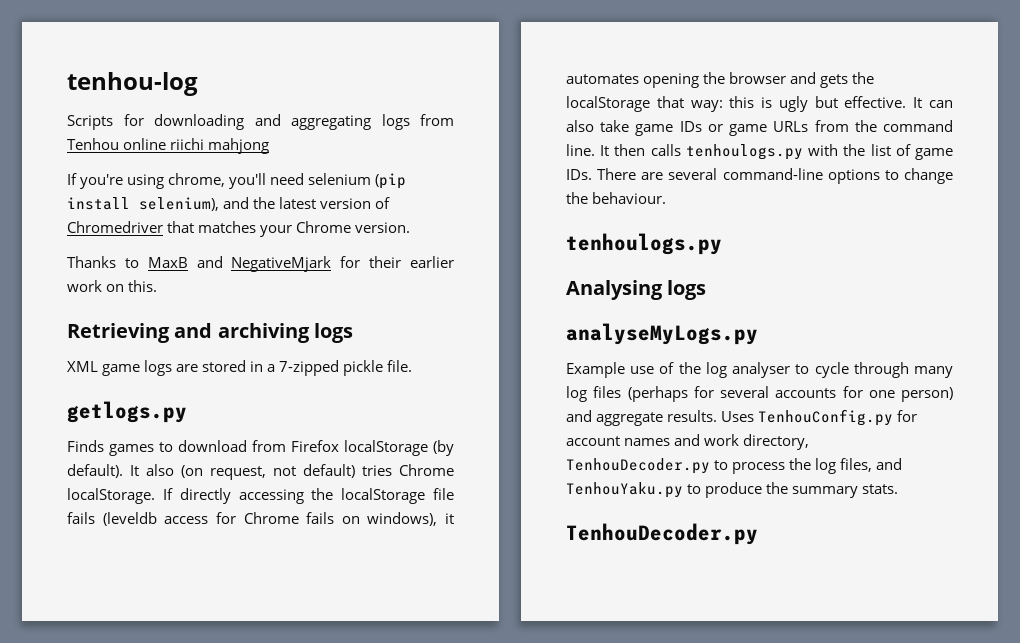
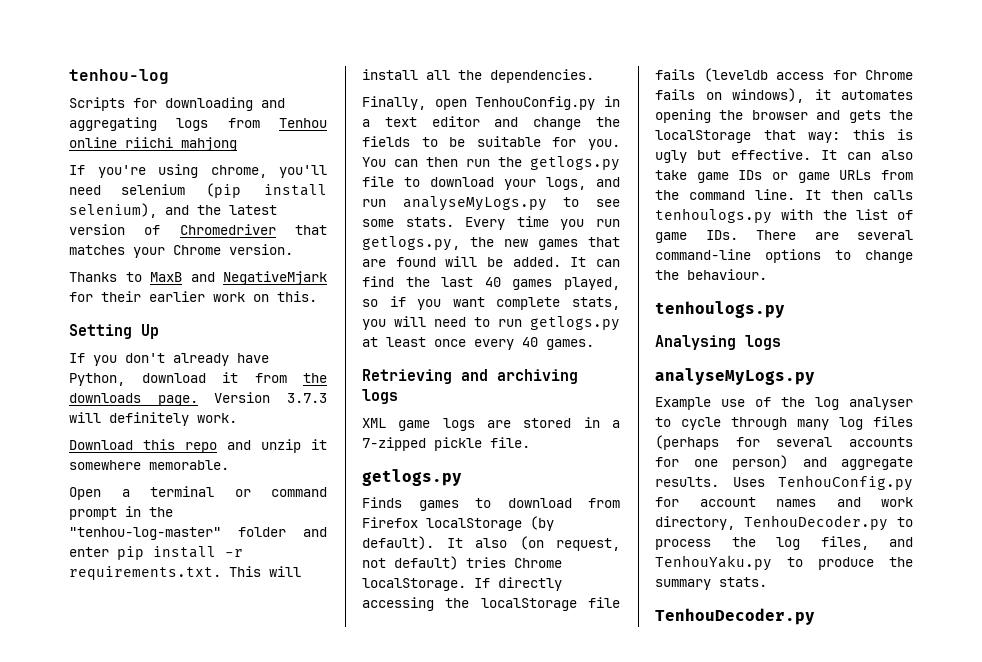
+ Setting Up
+ If you don't already have Python, download it from the downloads page. Version 3.7.3 will definitely work.
+ Download this repo and unzip it somewhere memorable.
+ Open a terminal or command prompt in the "tenhou-log-master" folder and enter pip install -r requirements.txt. This will install all the dependencies.
+ Finally, open TenhouConfig.py in a text editor and change the fields to be suitable for you. You can then run the getlogs.py file to download your logs, and run analyseMyLogs.py to see some stats. Every time you run getlogs.py, the new games that are found will be added. It can find the last 40 games played, so if you want complete stats, you will need to run getlogs.py at least once every 40 games.

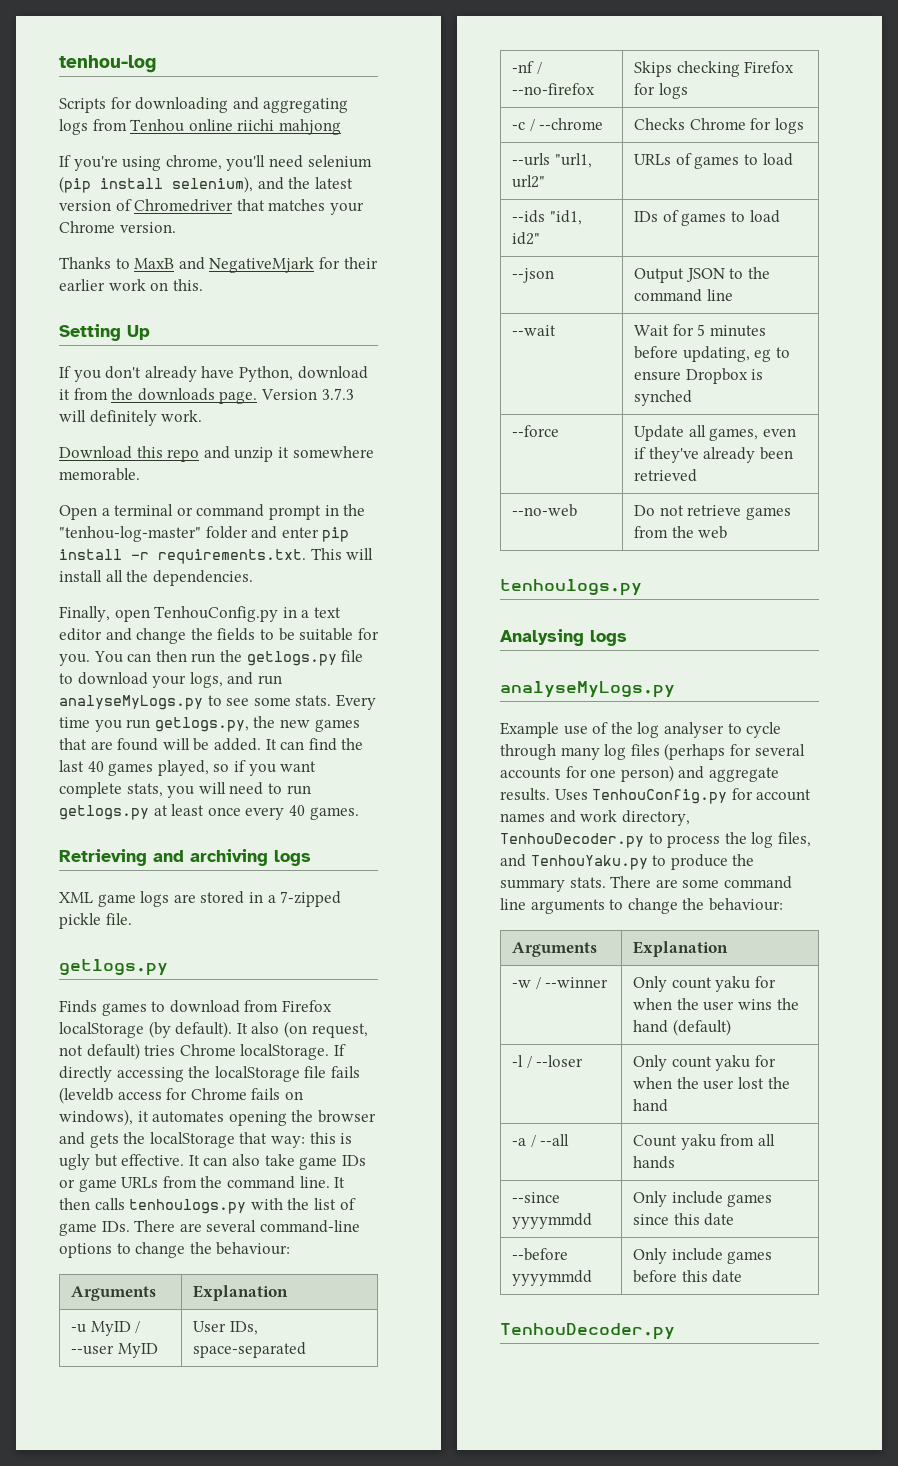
- It then calls tenhoulogs.py with the list of game IDs. There are several command-line options to change the behaviour.
+ It then calls tenhoulogs.py with the list of game IDs. There are several command-line options to change the behaviour:
+ Arguments | Explanation
+ -u MyID / --user MyID | User IDs, space-separated
+ -nf / --no-firefox | Skips checking Firefox for logs
+ -c / --chrome | Checks Chrome for logs
+ --urls "url1, url2" | URLs of games to load
+ --ids "id1, id2" | IDs of games to load
+ --json | Output JSON to the command line
+ --wait | Wait for 5 minutes before updating, eg to ensure Dropbox is synched
+ --force | Update all games, even if they've already been retrieved
+ --no-web | Do not retrieve games from the web
+ There are some command line arguments to change the behaviour:
+ Arguments | Explanation
+ -w / --winner | Only count yaku for when the user wins the hand (default)
+ -l / --loser | Only count yaku for when the user lost the hand
+ -a / --all | Count yaku from all hands
+ --since yyyymmdd | Only include games since this date
+ --before yyyymmdd | Only include games before this date

